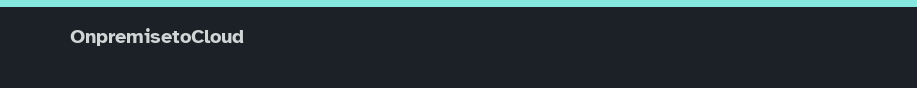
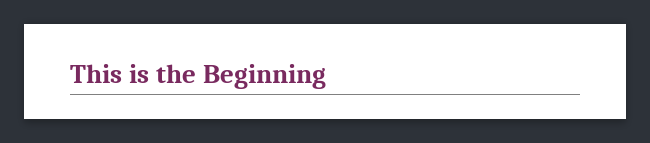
- OnpremisetoCloud
+ This is the Beginning

